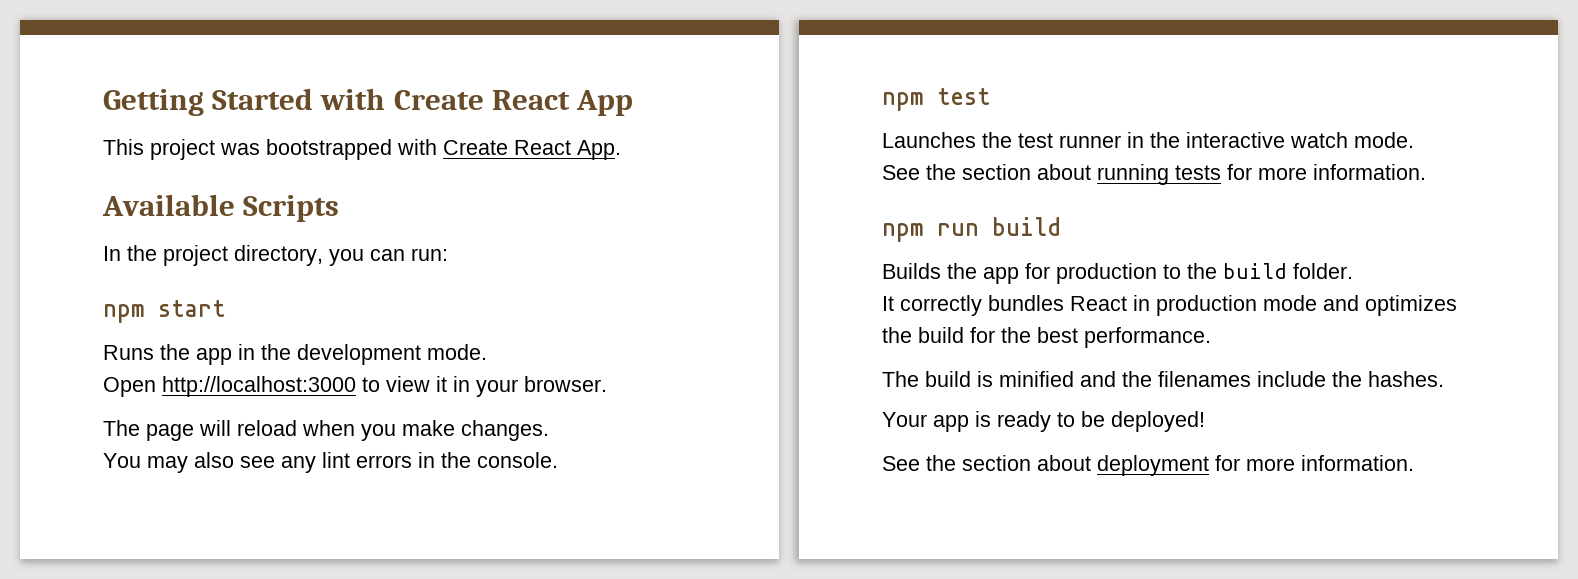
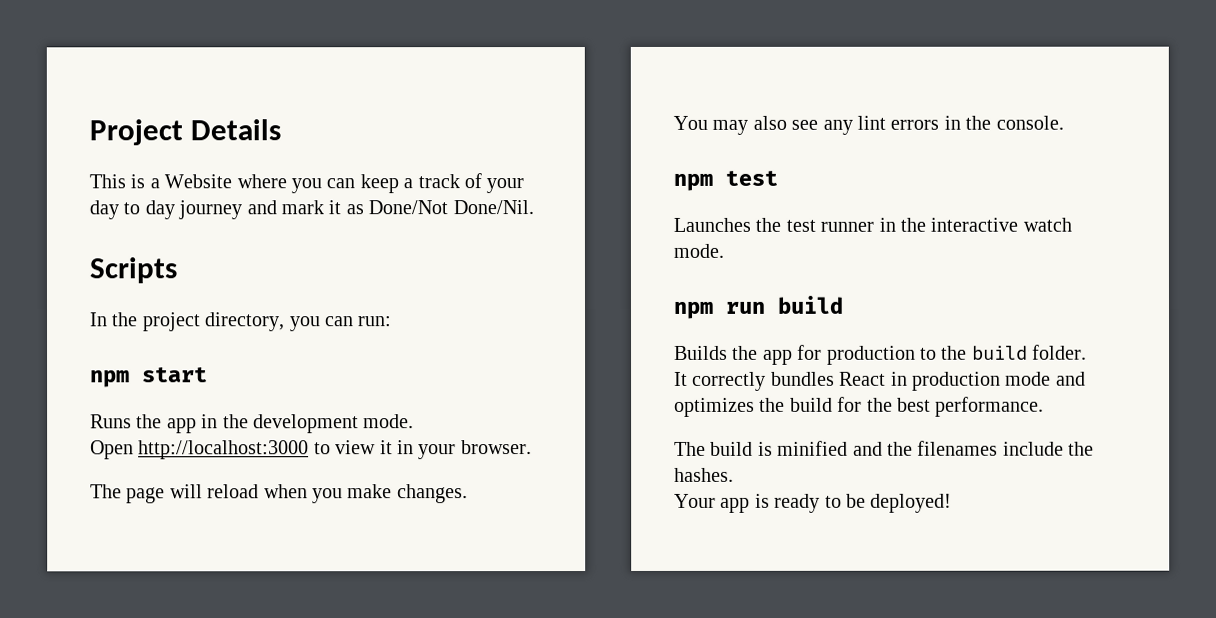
- Getting Started with Create React App
- This project was bootstrapped with Create React App.
- Available Scripts
+ Project Details
+ This is a Website where you can keep a track of your day to day journey and mark it as Done/Not Done/Nil.
+ Scripts
- See the section about running tests for more information.
- See the section about deployment for more information.

